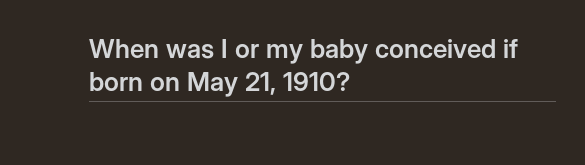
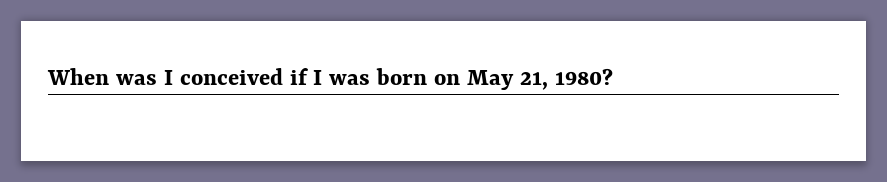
- When was I or my baby conceived if born on May 21, 1910?
+ When was I conceived if I was born on May 21, 1980?

